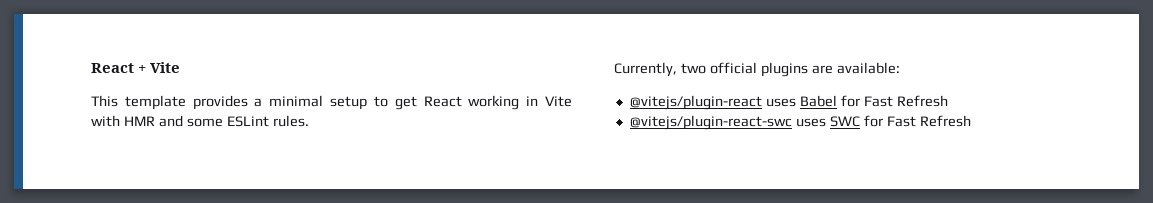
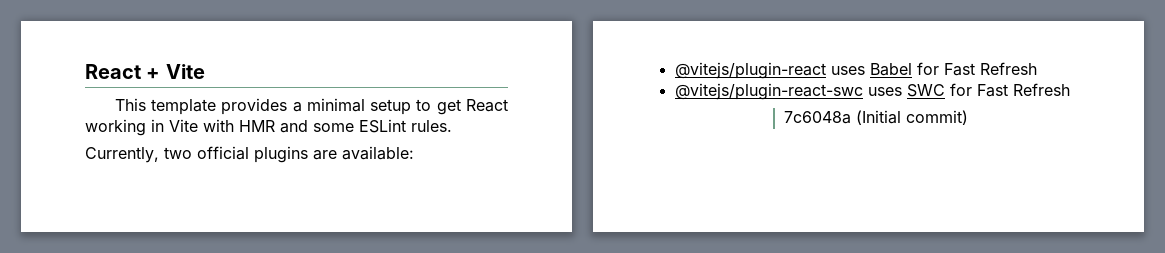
+ 7c6048a (Initial commit)

